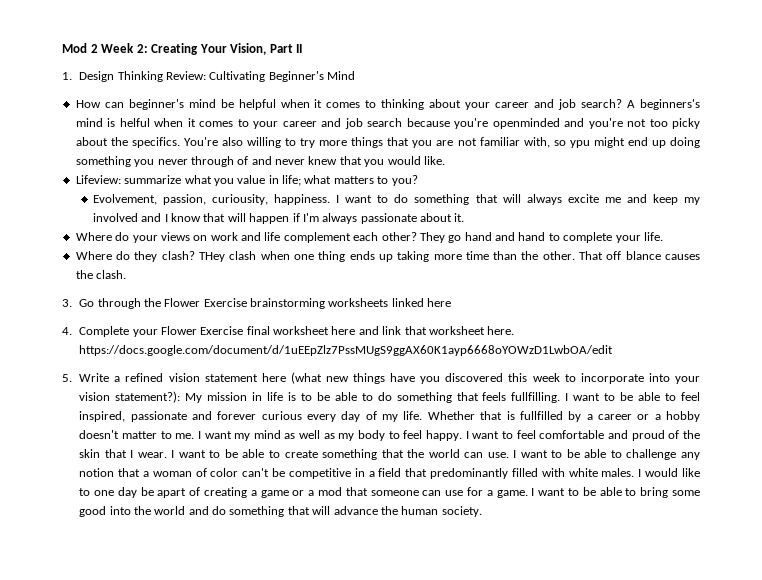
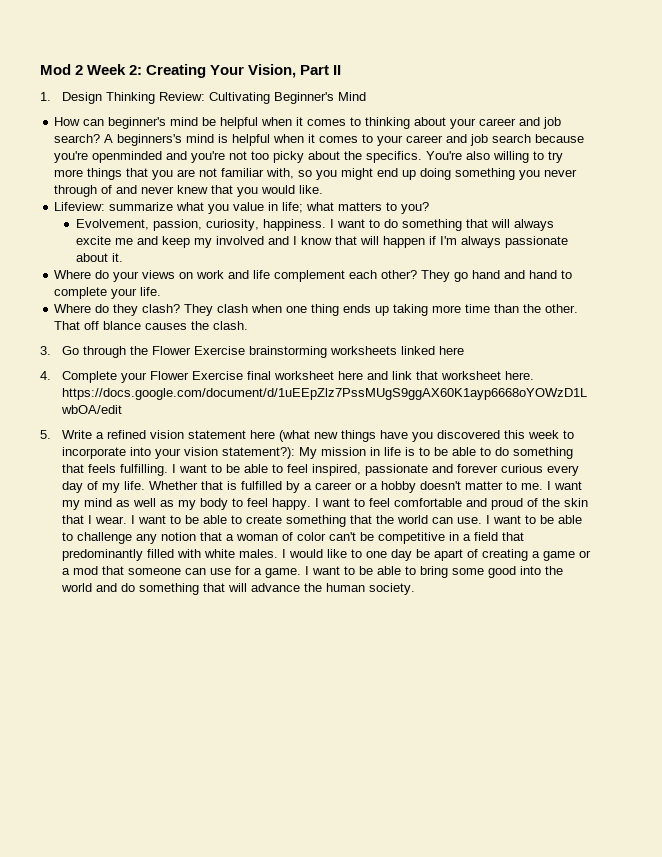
- A beginners's mind is helful when it comes to your career and job search because you're openminded and you're not too picky about the specifics.
+ A beginners's mind is helpful when it comes to your career and job search because you're openminded and you're not too picky about the specifics.
- You're also willing to try more things that you are not familiar with, so ypu might end up doing something you never through of and never knew that you would like.
+ You're also willing to try more things that you are not familiar with, so you might end up doing something you never through of and never knew that you would like.
- Evolvement, passion, curiousity, happiness.
+ Evolvement, passion, curiosity, happiness.
- THey clash when one thing ends up taking more time than the other.
+ They clash when one thing ends up taking more time than the other.
- 5. Write a refined vision statement here (what new things have you discovered this week to incorporate into your vision statement?): My mission in life is to be able to do something that feels fullfilling.
+ 5. Write a refined vision statement here (what new things have you discovered this week to incorporate into your vision statement?): My mission in life is to be able to do something that feels fulfilling.
- Whether that is fullfilled by a career or a hobby doesn't matter to me.
+ Whether that is fulfilled by a career or a hobby doesn't matter to me.

